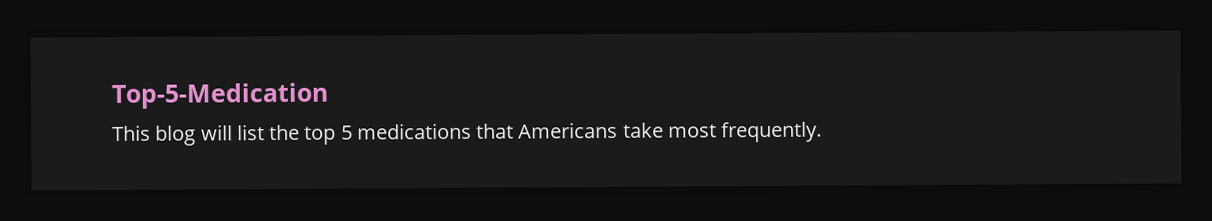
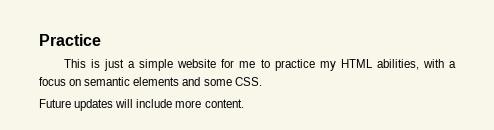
- Top-5-Medication
+ Practice
- This blog will list the top 5 medications that Americans take most frequently.
+ This is just a simple website for me to practice my HTML abilities, with a focus on semantic elements and some CSS.
+ Future updates will include more content.

